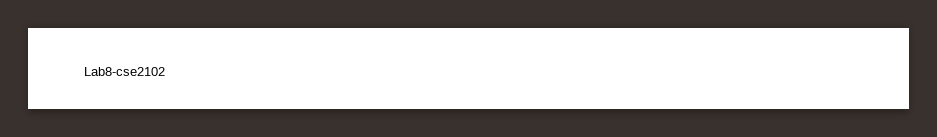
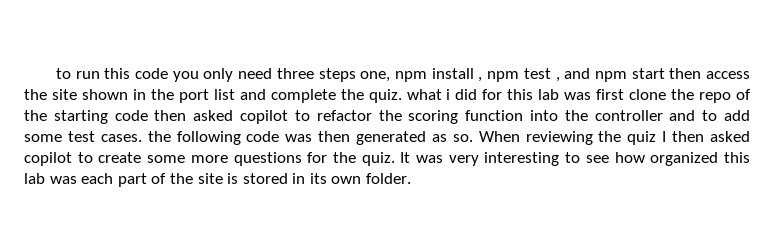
- Lab8-cse2102
+ to run this code you only need three steps one, npm install , npm test , and npm start then access the site shown in the port list and complete the quiz. what i did for this lab was first clone the repo of the starting code then asked copilot to refactor the scoring function into the controller and to add some test cases. the following code was then generated as so. When reviewing the quiz I then asked copilot to create some more questions for the quiz. It was very interesting to see how organized this lab was each part of the site is stored in its own folder.

